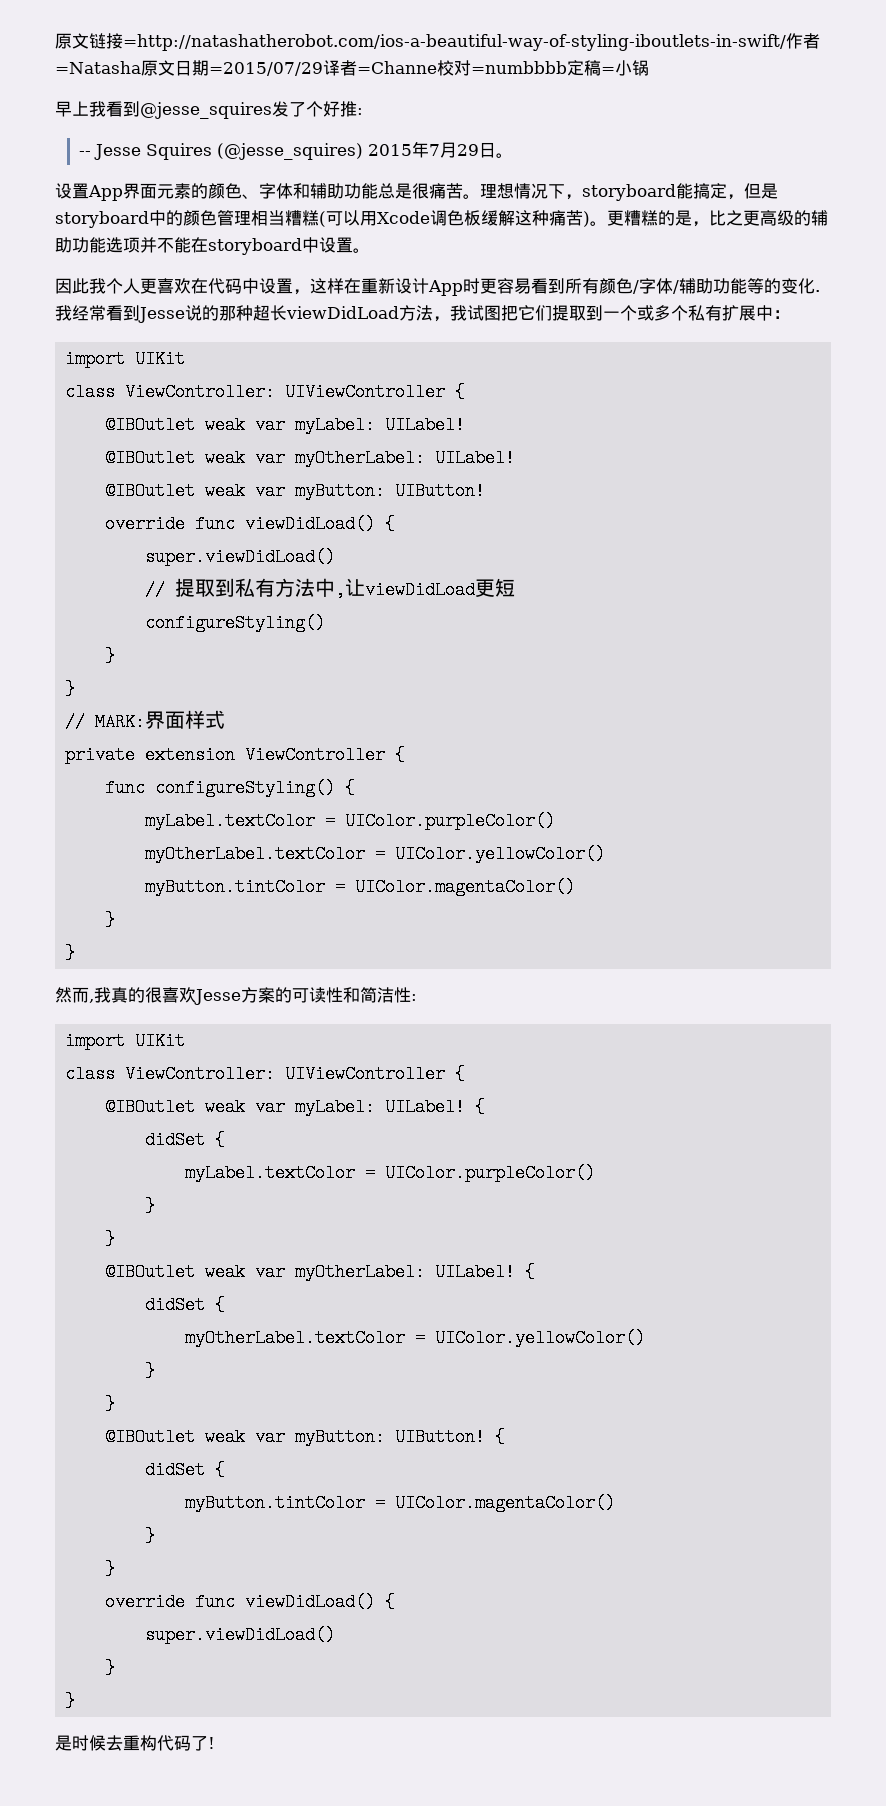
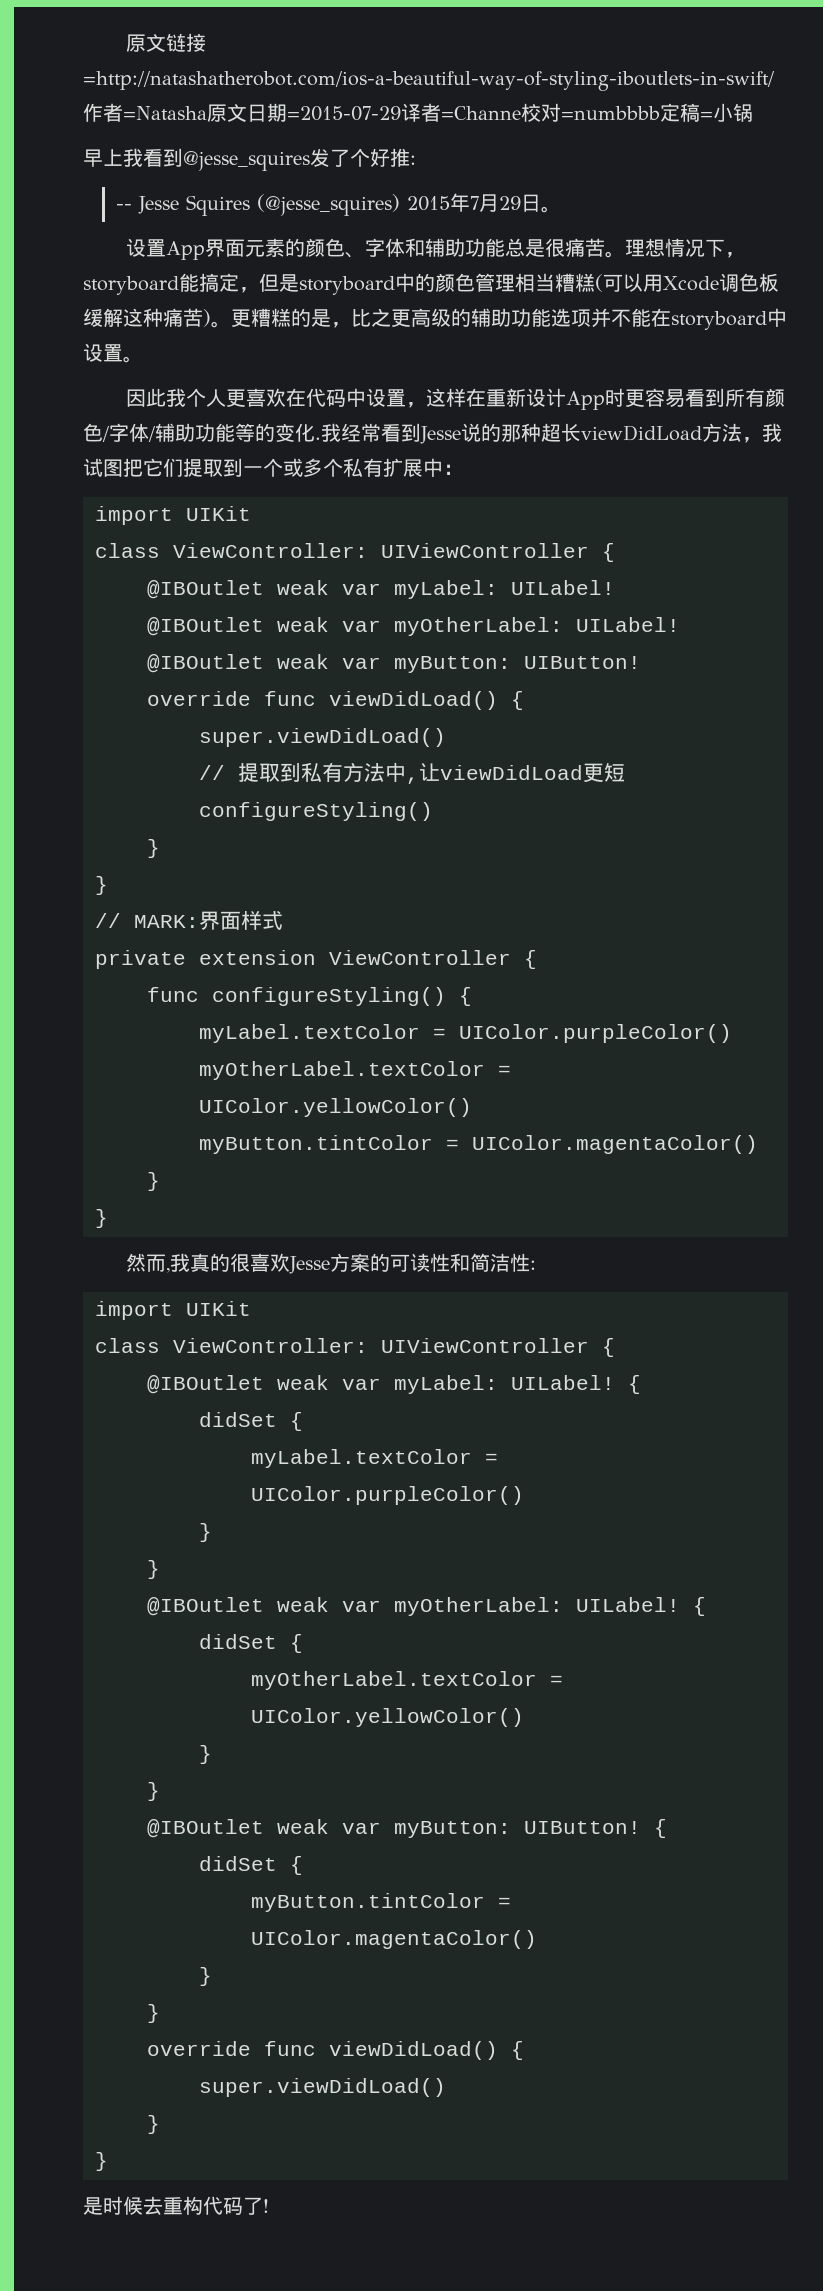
- 原文链接=http://natashatherobot.com/ios-a-beautiful-way-of-styling-iboutlets-in-swift/作者=Natasha原文日期=2015/07/29译者=Channe校对=numbbbb定稿=小锅
+ 原文链接=http://natashatherobot.com/ios-a-beautiful-way-of-styling-iboutlets-in-swift/作者=Natasha原文日期=2015-07-29译者=Channe校对=numbbbb定稿=小锅

